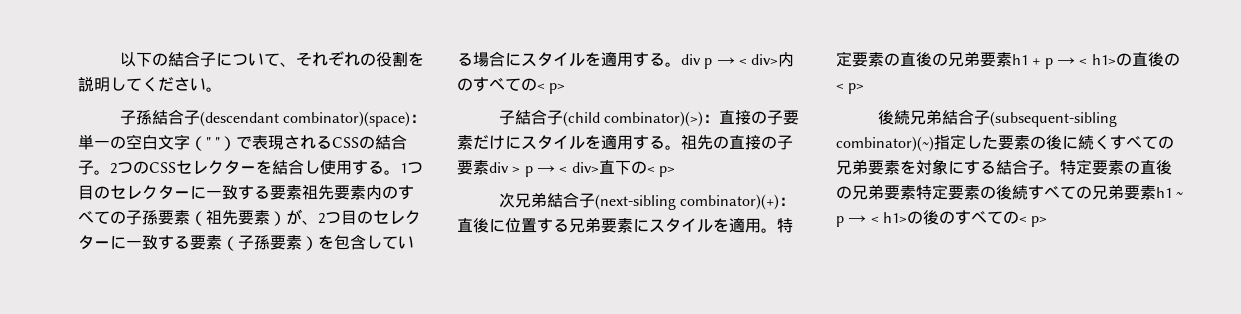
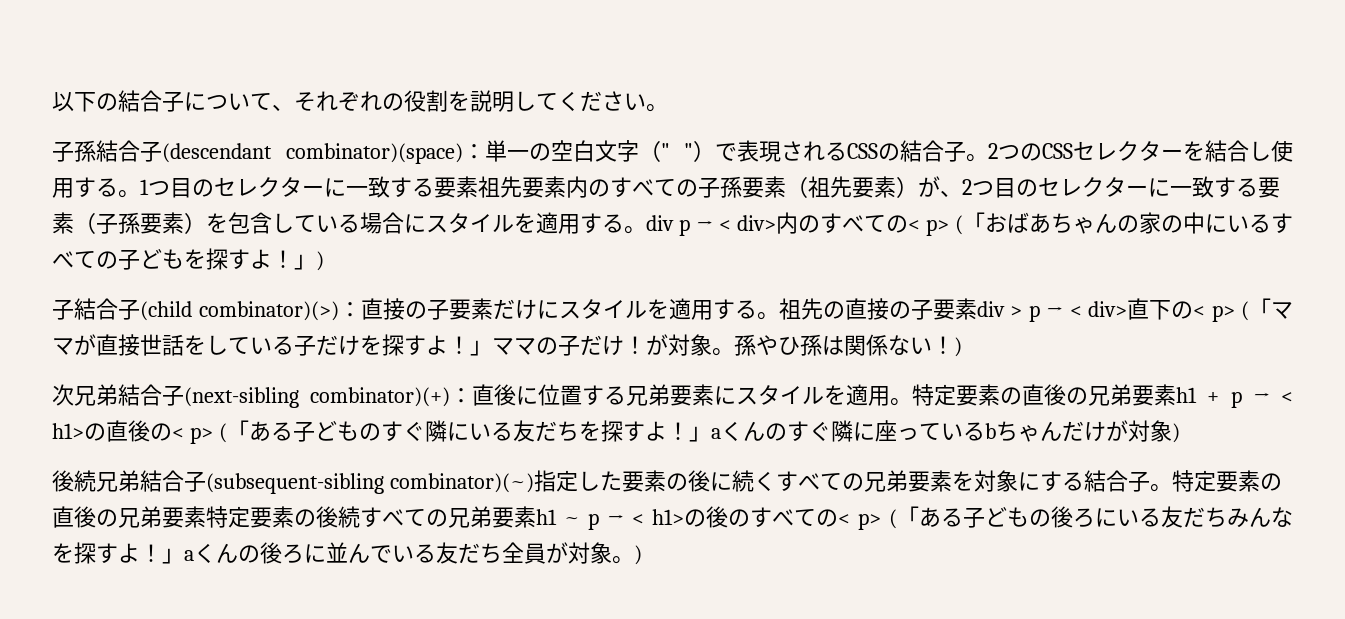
- 1つ目のセレクターに一致する要素祖先要素内のすべての子孫要素（祖先要素）が、2つ目のセレクターに一致する要素（子孫要素）を包含している場合にスタイルを適用する。div p → < div>内のすべての< p>
+ 1つ目のセレクターに一致する要素祖先要素内のすべての子孫要素（祖先要素）が、2つ目のセレクターに一致する要素（子孫要素）を包含している場合にスタイルを適用する。div p → < div>内のすべての< p> (「おばあちゃんの家の中にいるすべての子どもを探すよ！」)
- 祖先の直接の子要素div > p → < div>直下の< p>
+ 祖先の直接の子要素div > p → < div>直下の< p> (「ママが直接世話をしている子だけを探すよ！」ママの子だけ！が対象。孫やひ孫は関係ない！)
- 特定要素の直後の兄弟要素h1 + p → < h1>の直後の< p>
+ 特定要素の直後の兄弟要素h1 + p → < h1>の直後の< p> (「ある子どものすぐ隣にいる友だちを探すよ！」aくんのすぐ隣に座っているbちゃんだけが対象)
- 特定要素の直後の兄弟要素特定要素の後続すべての兄弟要素h1 ~ p → < h1>の後のすべての< p>
+ 特定要素の直後の兄弟要素特定要素の後続すべての兄弟要素h1 ~ p → < h1>の後のすべての< p> (「ある子どもの後ろにいる友だちみんなを探すよ！」aくんの後ろに並んでいる友だち全員が対象。)

